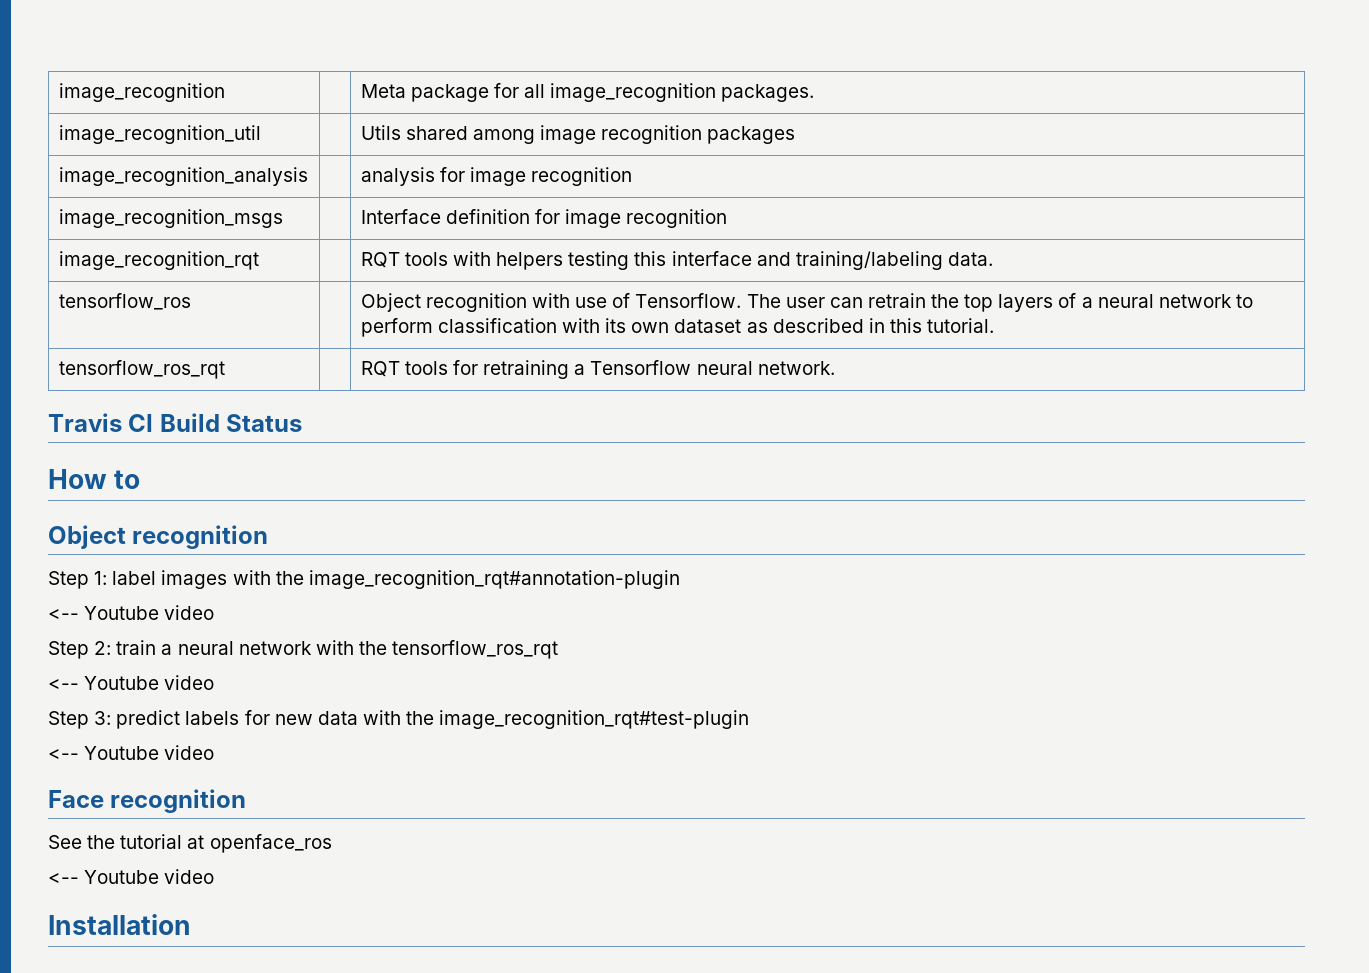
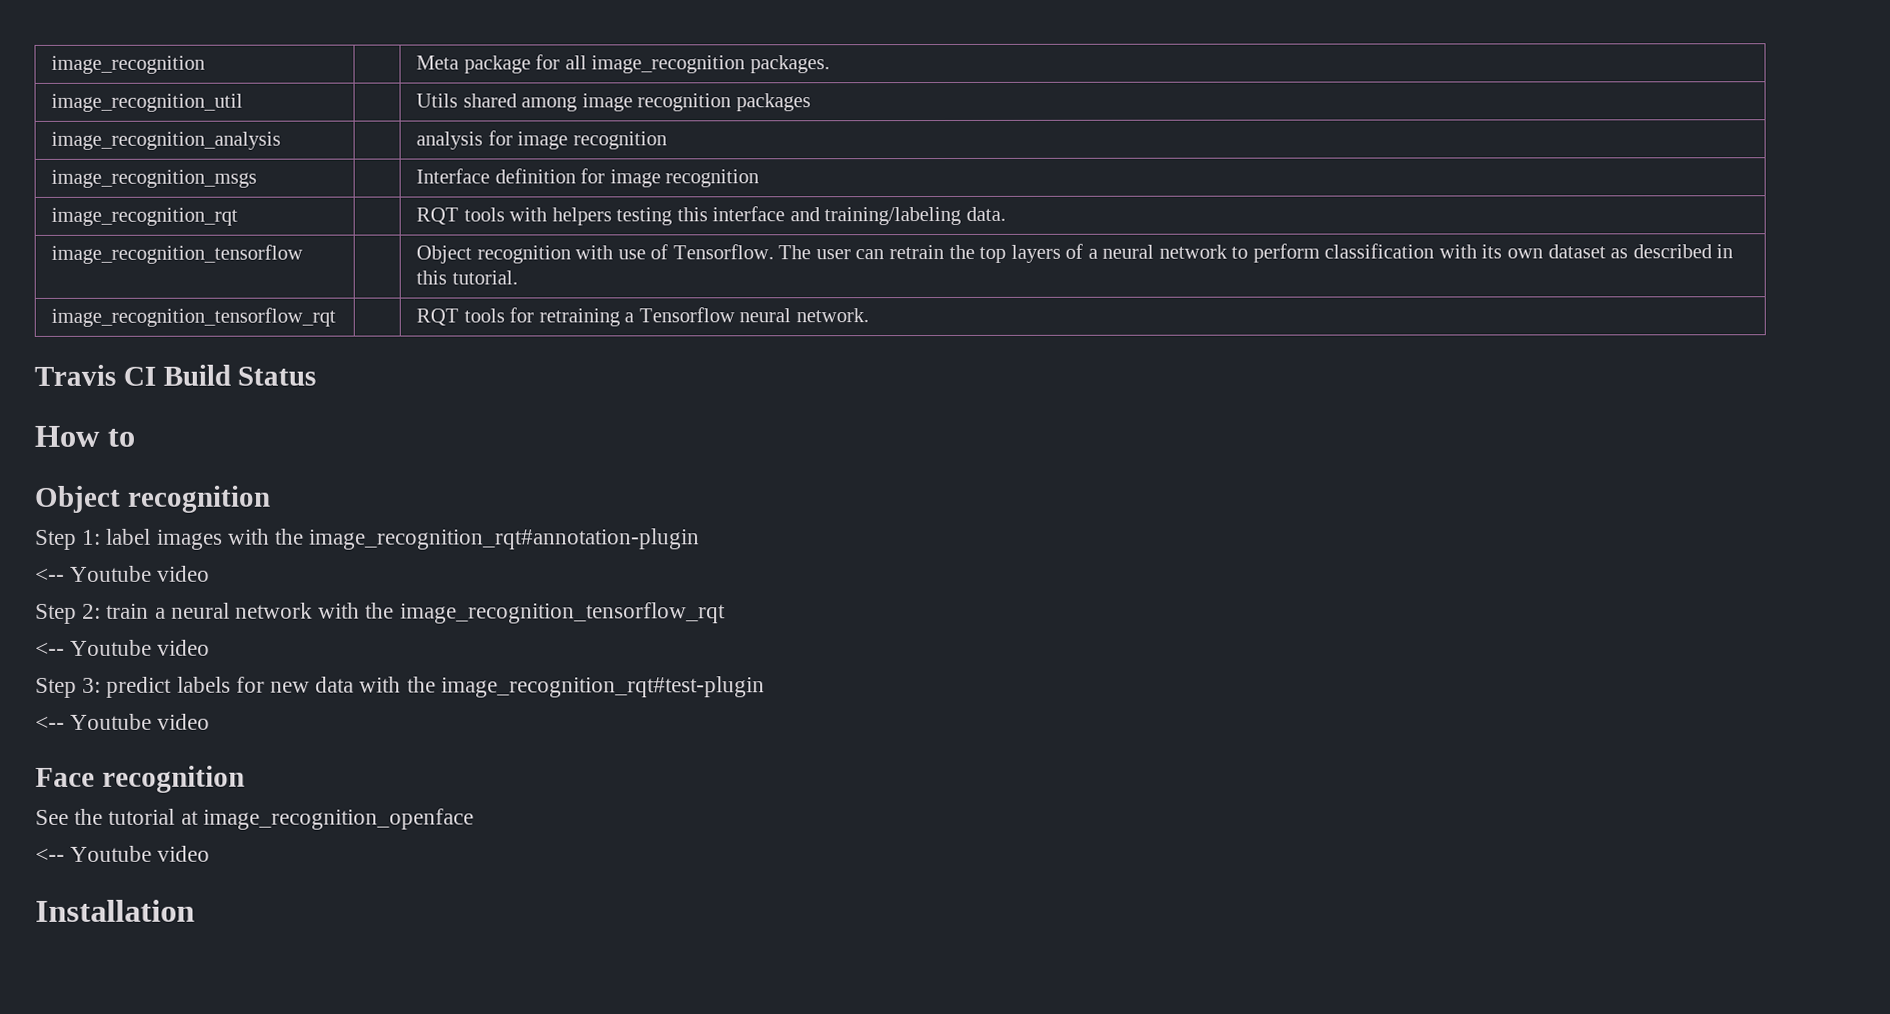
- tensorflow_ros | | Object recognition with use of Tensorflow. The user can retrain the top layers of a neural network to perform classification with its own dataset as described in this tutorial.
+ image_recognition_tensorflow | | Object recognition with use of Tensorflow. The user can retrain the top layers of a neural network to perform classification with its own dataset as described in this tutorial.
- tensorflow_ros_rqt | | RQT tools for retraining a Tensorflow neural network.
+ image_recognition_tensorflow_rqt | | RQT tools for retraining a Tensorflow neural network.
- Step 2: train a neural network with the tensorflow_ros_rqt
+ Step 2: train a neural network with the image_recognition_tensorflow_rqt
- See the tutorial at openface_ros
+ See the tutorial at image_recognition_openface

